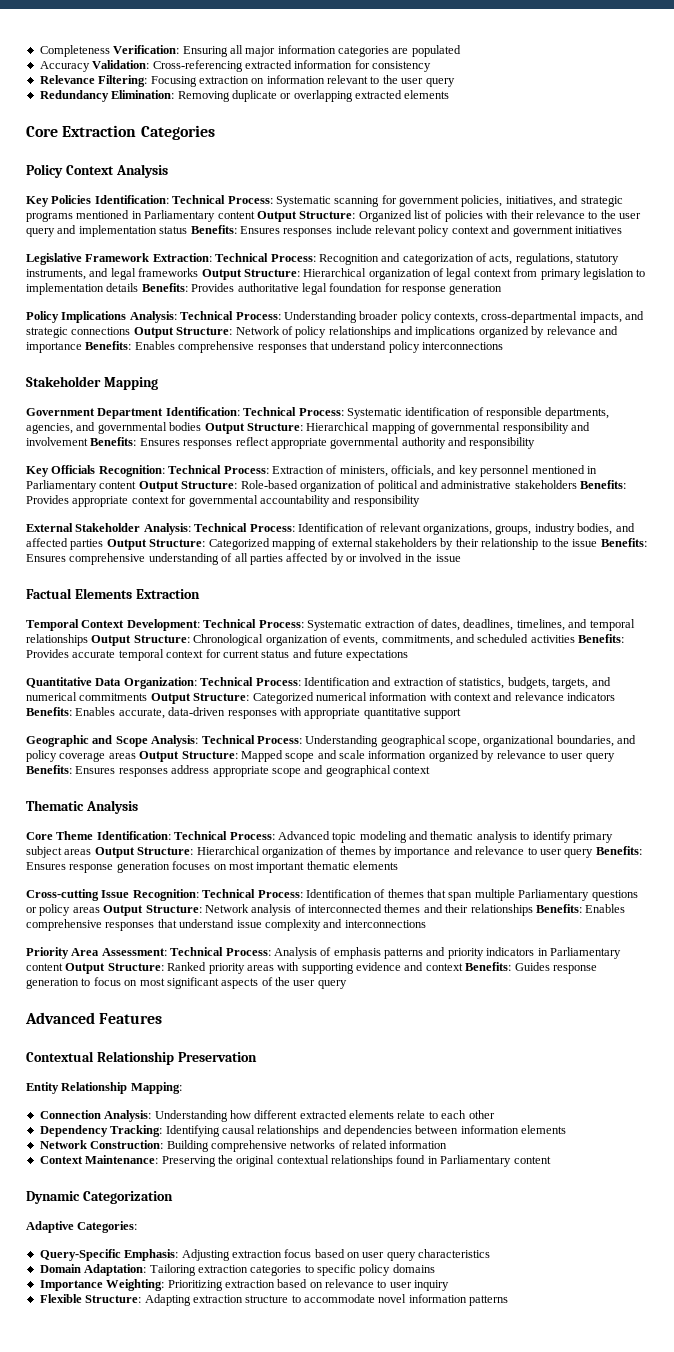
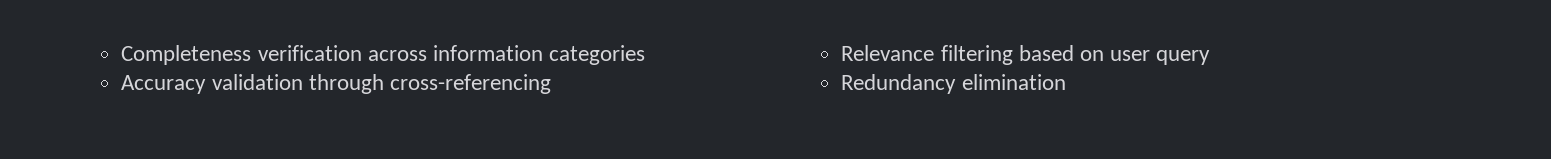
- Completeness Verification: Ensuring all major information categories are populated
+ Completeness verification across information categories
- Accuracy Validation: Cross-referencing extracted information for consistency
- Relevance Filtering: Focusing extraction on information relevant to the user query
- Redundancy Elimination: Removing duplicate or overlapping extracted elements
- Core Extraction Categories
- Policy Context Analysis
- Key Policies Identification: Technical Process: Systematic scanning for government policies, initiatives, and strategic programs mentioned in Parliamentary content Output Structure: Organized list of policies with their relevance to the user query and implementation status Benefits: Ensures responses include relevant policy context and government initiatives
- Legislative Framework Extraction: Technical Process: Recognition and categorization of acts, regulations, statutory instruments, and legal frameworks Output Structure: Hierarchical organization of legal context from primary legislation to implementation details Benefits: Provides authoritative legal foundation for response generation
- Policy Implications Analysis: Technical Process: Understanding broader policy contexts, cross-departmental impacts, and strategic connections Output Structure: Network of policy relationships and implications organized by relevance and importance Benefits: Enables comprehensive responses that understand policy interconnections
- Stakeholder Mapping
- Government Department Identification: Technical Process: Systematic identification of responsible departments, agencies, and governmental bodies Output Structure: Hierarchical mapping of governmental responsibility and involvement Benefits: Ensures responses reflect appropriate governmental authority and responsibility
- Key Officials Recognition: Technical Process: Extraction of ministers, officials, and key personnel mentioned in Parliamentary content Output Structure: Role-based organization of political and administrative stakeholders Benefits: Provides appropriate context for governmental accountability and responsibility
- External Stakeholder Analysis: Technical Process: Identification of relevant organizations, groups, industry bodies, and affected parties Output Structure: Categorized mapping of external stakeholders by their relationship to the issue Benefits: Ensures comprehensive understanding of all parties affected by or involved in the issue
- Factual Elements Extraction
- Temporal Context Development: Technical Process: Systematic extraction of dates, deadlines, timelines, and temporal relationships Output Structure: Chronological organization of events, commitments, and scheduled activities Benefits: Provides accurate temporal context for current status and future expectations
- Quantitative Data Organization: Technical Process: Identification and extraction of statistics, budgets, targets, and numerical commitments Output Structure: Categorized numerical information with context and relevance indicators Benefits: Enables accurate, data-driven responses with appropriate quantitative support
- Geographic and Scope Analysis: Technical Process: Understanding geographical scope, organizational boundaries, and policy coverage areas Output Structure: Mapped scope and scale information organized by relevance to user query Benefits: Ensures responses address appropriate scope and geographical context
- Thematic Analysis
- Core Theme Identification: Technical Process: Advanced topic modeling and thematic analysis to identify primary subject areas Output Structure: Hierarchical organization of themes by importance and relevance to user query Benefits: Ensures response generation focuses on most important thematic elements
- Cross-cutting Issue Recognition: Technical Process: Identification of themes that span multiple Parliamentary questions or policy areas Output Structure: Network analysis of interconnected themes and their relationships Benefits: Enables comprehensive responses that understand issue complexity and interconnections
- Priority Area Assessment: Technical Process: Analysis of emphasis patterns and priority indicators in Parliamentary content Output Structure: Ranked priority areas with supporting evidence and context Benefits: Guides response generation to focus on most significant aspects of the user query
- Advanced Features
- Contextual Relationship Preservation
- Entity Relationship Mapping:
- Connection Analysis: Understanding how different extracted elements relate to each other
- Dependency Tracking: Identifying causal relationships and dependencies between information elements
- Network Construction: Building comprehensive networks of related information
- Context Maintenance: Preserving the original contextual relationships found in Parliamentary content
- Dynamic Categorization
- Adaptive Categories:
- Query-Specific Emphasis: Adjusting extraction focus based on user query characteristics
- Domain Adaptation: Tailoring extraction categories to specific policy domains
- Importance Weighting: Prioritizing extraction based on relevance to user inquiry
- Flexible Structure: Adapting extraction structure to accommodate novel information patterns
+ Accuracy validation through cross-referencing
+ Relevance filtering based on user query
+ Redundancy elimination

